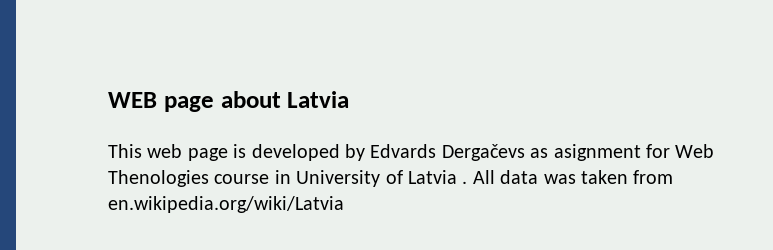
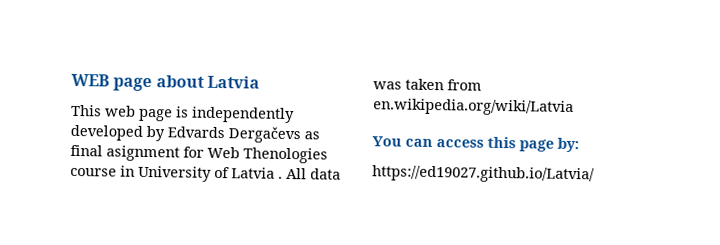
- This web page is developed by Edvards Dergačevs as asignment for Web Thenologies course in University of Latvia .
+ This web page is independently developed by Edvards Dergačevs as final asignment for Web Thenologies course in University of Latvia .
+ You can access this page by:
+ https://ed19027.github.io/Latvia/

